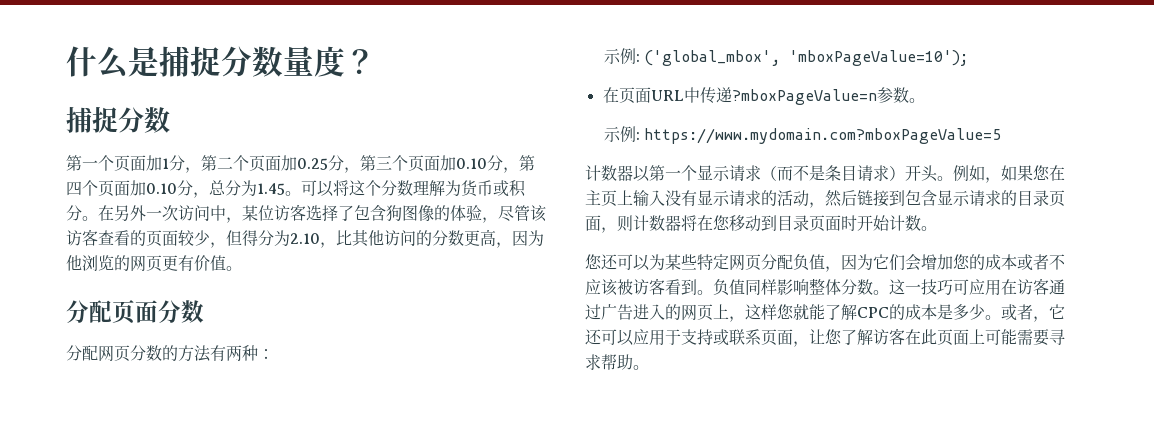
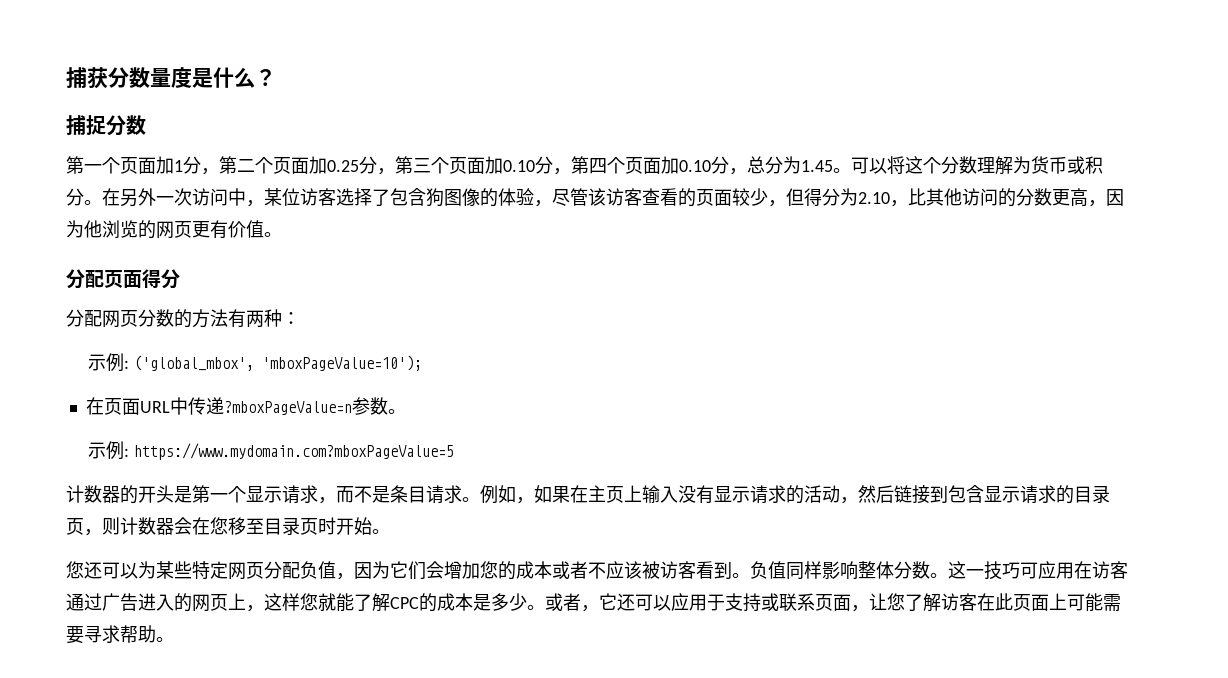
- 什么是捕捉分数量度？
+ 捕获分数量度是什么？
- 分配页面分数
+ 分配页面得分
- 计数器以第一个显示请求（而不是条目请求）开头。
+ 计数器的开头是第一个显示请求，而不是条目请求。
- 例如，如果您在主页上输入没有显示请求的活动，然后链接到包含显示请求的目录页面，则计数器将在您移动到目录页面时开始计数。
+ 例如，如果在主页上输入没有显示请求的活动，然后链接到包含显示请求的目录页，则计数器会在您移至目录页时开始。

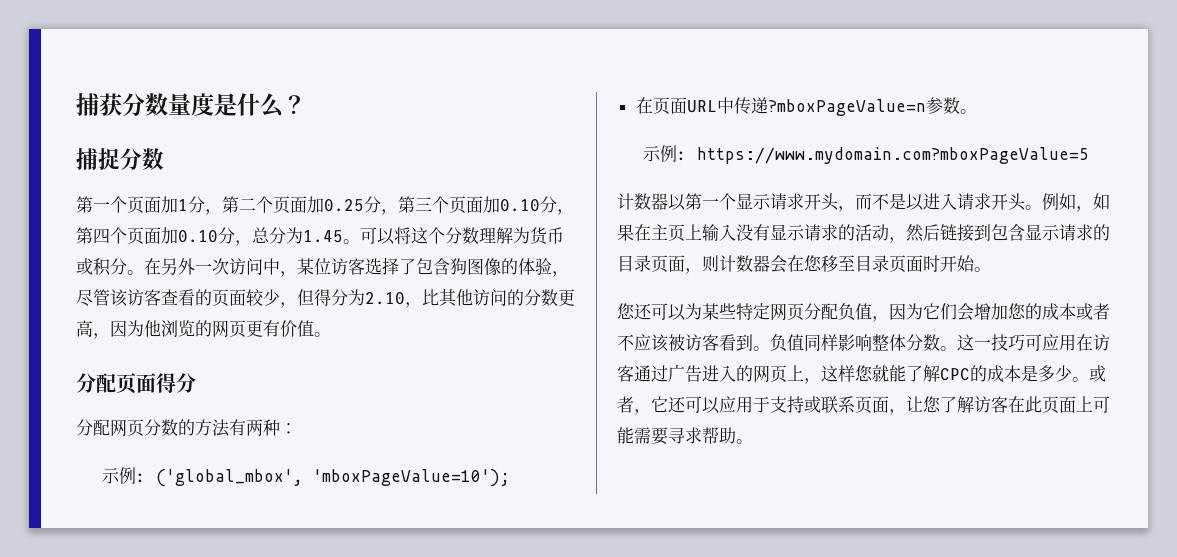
- 计数器的开头是第一个显示请求，而不是条目请求。
+ 计数器以第一个显示请求开头，而不是以进入请求开头。
- 例如，如果在主页上输入没有显示请求的活动，然后链接到包含显示请求的目录页，则计数器会在您移至目录页时开始。
+ 例如，如果在主页上输入没有显示请求的活动，然后链接到包含显示请求的目录页面，则计数器会在您移至目录页面时开始。

